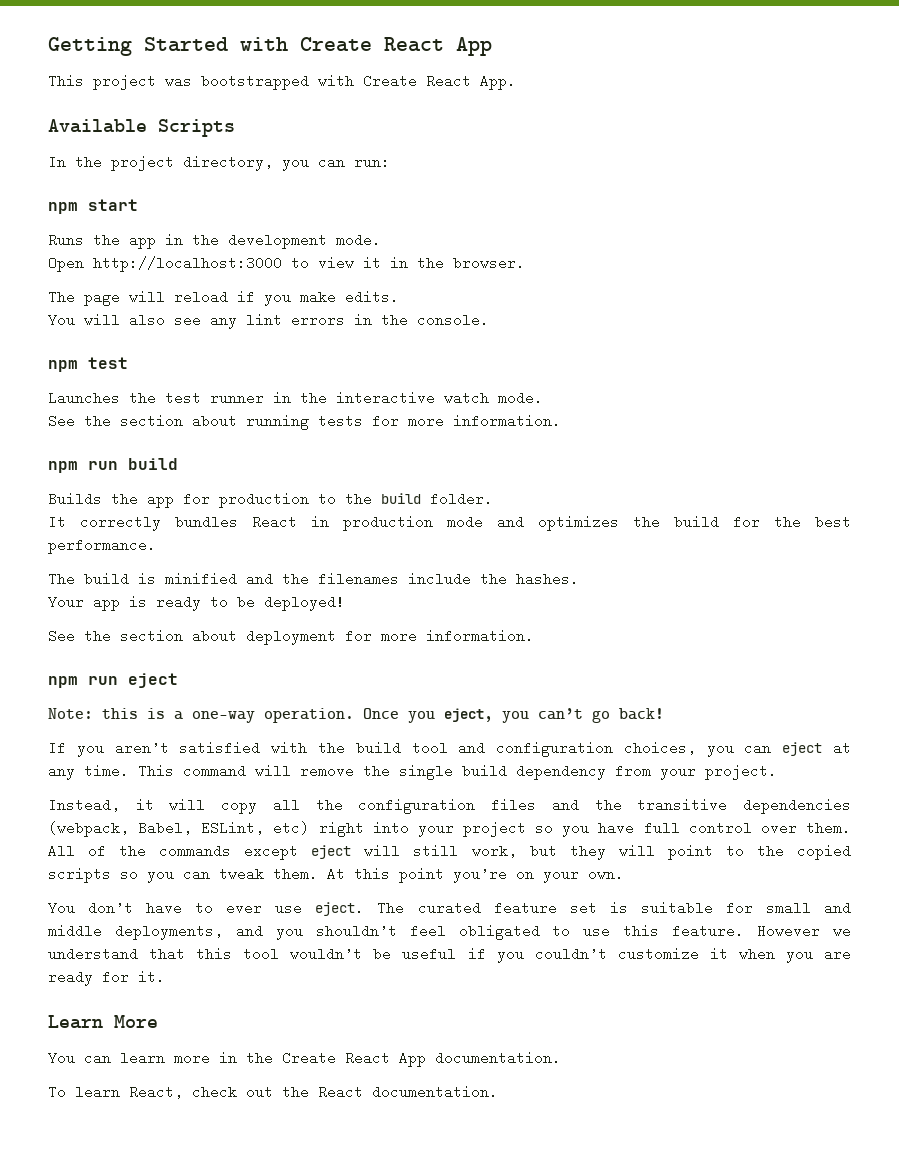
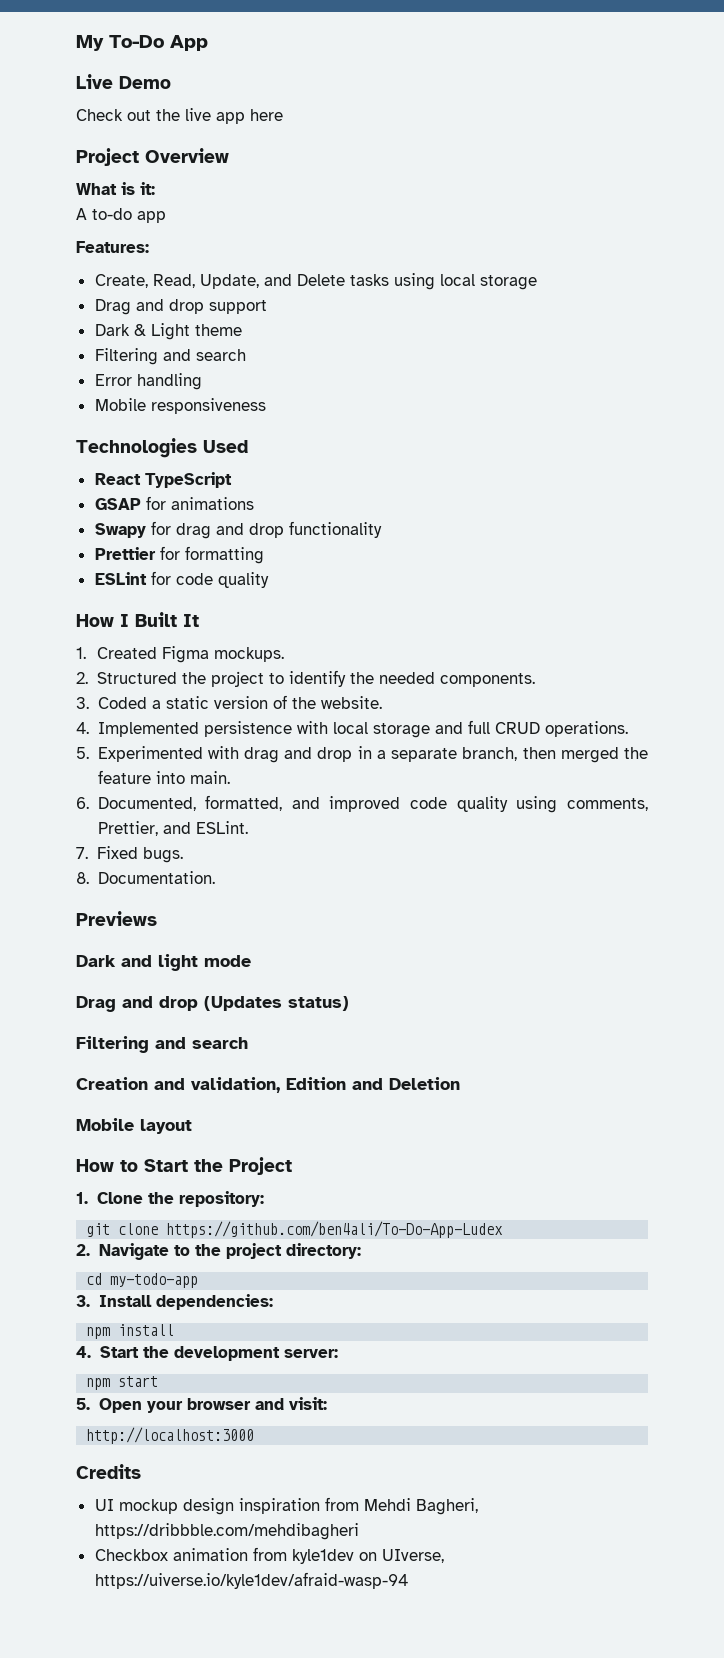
- Getting Started with Create React App
- This project was bootstrapped with Create React App.
- Available Scripts
- In the project directory, you can run:
+ My To-Do App
+ Live Demo
+ Check out the live app here
+ Project Overview
+ What is it:
+ A to-do app
+ Features:
+ Create, Read, Update, and Delete tasks using local storage
+ Drag and drop support
+ Dark & Light theme
+ Filtering and search
+ Error handling
+ Mobile responsiveness
+ Technologies Used
+ React TypeScript
+ GSAP for animations
+ Swapy for drag and drop functionality
+ Prettier for formatting
+ ESLint for code quality
+ How I Built It
+ 1. Created Figma mockups.
+ 2. Structured the project to identify the needed components.
+ 3. Coded a static version of the website.
+ 4. Implemented persistence with local storage and full CRUD operations.
+ 5. Experimented with drag and drop in a separate branch, then merged the feature into main.
+ 6. Documented, formatted, and improved code quality using comments, Prettier, and ESLint.
+ 7. Fixed bugs.
+ 8. Documentation.
+ Previews
+ Dark and light mode
+ Drag and drop (Updates status)
+ Filtering and search
+ Creation and validation, Edition and Deletion
+ Mobile layout
+ How to Start the Project
+ 1. Clone the repository:
+ git clone https://github.com/ben4ali/To-Do-App-Ludex
+ 2. Navigate to the project directory:
+ cd my-todo-app
+ 3. Install dependencies:
+ npm install
+ 4. Start the development server:
  npm start
- Runs the app in the development mode.
- Open http://localhost:3000 to view it in the browser.
- The page will reload if you make edits.
- You will also see any lint errors in the console.
- npm test
- Launches the test runner in the interactive watch mode.
- See the section about running tests for more information.
- npm run build
- Builds the app for production to the build folder.
- It correctly bundles React in production mode and optimizes the build for the best performance.
- The build is minified and the filenames include the hashes.
- Your app is ready to be deployed!
- See the section about deployment for more information.
- npm run eject
- Note: this is a one-way operation. Once you eject, you can’t go back!
- If you aren’t satisfied with the build tool and configuration choices, you can eject at any time. This command will remove the single build dependency from your project.
- Instead, it will copy all the configuration files and the transitive dependencies (webpack, Babel, ESLint, etc) right into your project so you have full control over them. All of the commands except eject will still work, but they will point to the copied scripts so you can tweak them. At this point you’re on your own.
- You don’t have to ever use eject. The curated feature set is suitable for small and middle deployments, and you shouldn’t feel obligated to use this feature. However we understand that this tool wouldn’t be useful if you couldn’t customize it when you are ready for it.
- Learn More
- You can learn more in the Create React App documentation.
- To learn React, check out the React documentation.
+ 5. Open your browser and visit:
+ http://localhost:3000
+ Credits
+ UI mockup design inspiration from Mehdi Bagheri, https://dribbble.com/mehdibagheri
+ Checkbox animation from kyle1dev on UIverse, https://uiverse.io/kyle1dev/afraid-wasp-94

